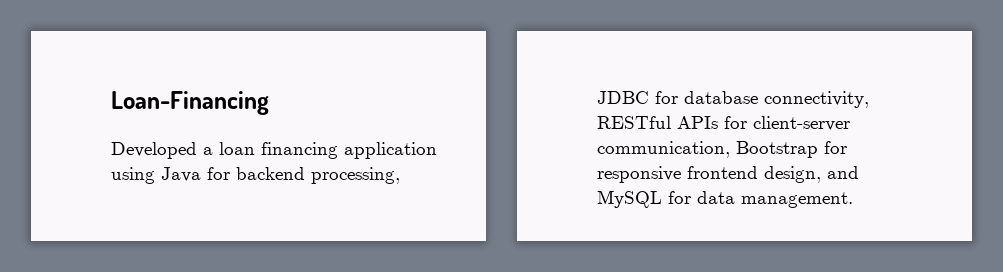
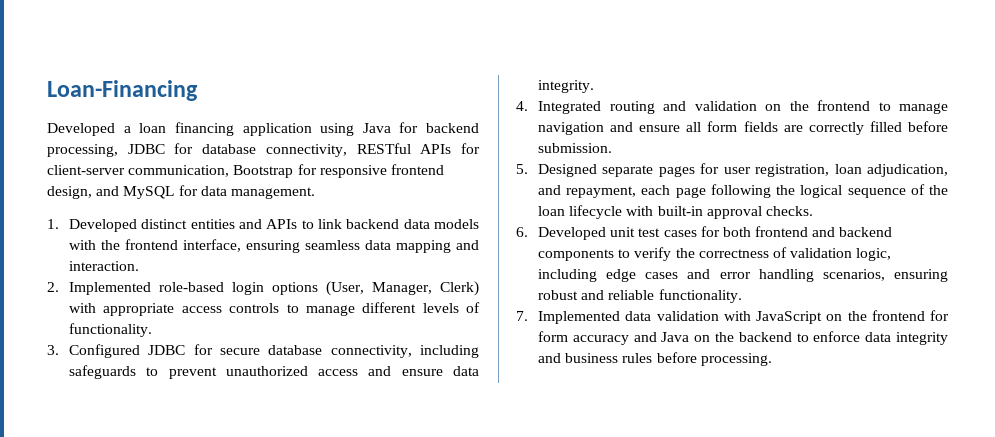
+ 1. Developed distinct entities and APIs to link backend data models with the frontend interface, ensuring seamless data mapping and interaction.
+ 2. Implemented role-based login options (User, Manager, Clerk) with appropriate access controls to manage different levels of functionality.
+ 3. Configured JDBC for secure database connectivity, including safeguards to prevent unauthorized access and ensure data integrity.
+ 4. Integrated routing and validation on the frontend to manage navigation and ensure all form fields are correctly filled before submission.
+ 5. Designed separate pages for user registration, loan adjudication, and repayment, each page following the logical sequence of the loan lifecycle with built-in approval checks.
+ 6. Developed unit test cases for both frontend and backend components to verify the correctness of validation logic, including edge cases and error handling scenarios, ensuring robust and reliable functionality.
+ 7. Implemented data validation with JavaScript on the frontend for form accuracy and Java on the backend to enforce data integrity and business rules before processing.

